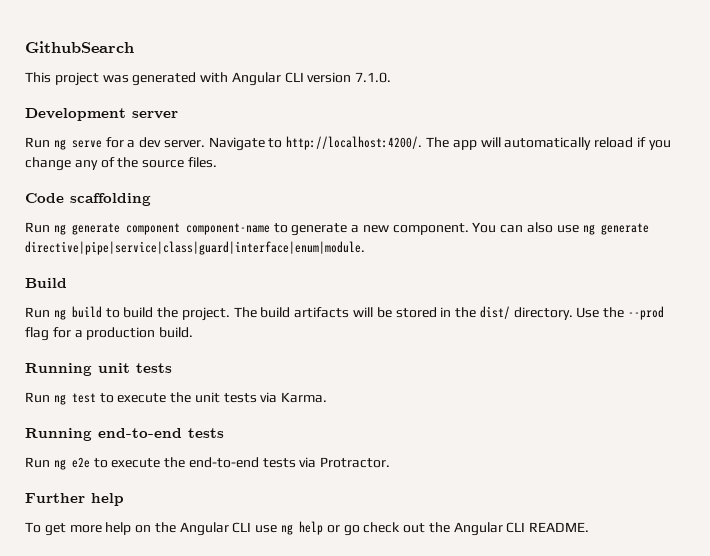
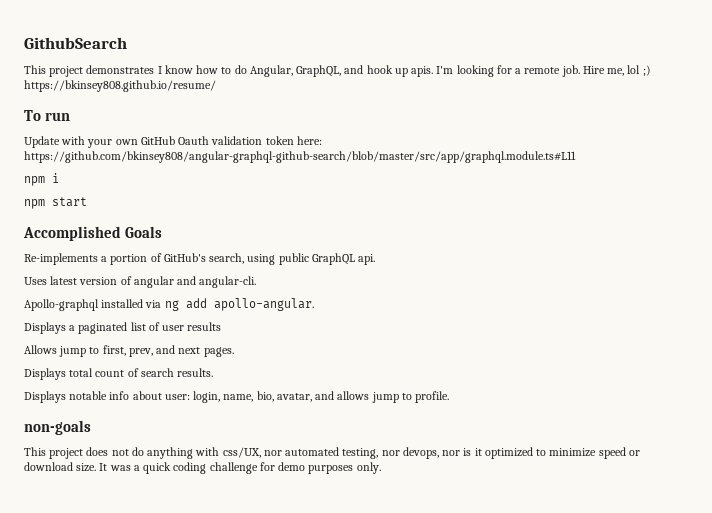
- This project was generated with Angular CLI version 7.1.0.
- Development server
- Run ng serve for a dev server. Navigate to http://localhost:4200/. The app will automatically reload if you change any of the source files.
- Code scaffolding
- Run ng generate component component-name to generate a new component. You can also use ng generate directive|pipe|service|class|guard|interface|enum|module.
- Build
- Run ng build to build the project. The build artifacts will be stored in the dist/ directory. Use the --prod flag for a production build.
- Running unit tests
- Run ng test to execute the unit tests via Karma.
- Running end-to-end tests
- Run ng e2e to execute the end-to-end tests via Protractor.
- Further help
- To get more help on the Angular CLI use ng help or go check out the Angular CLI README.
+ This project demonstrates I know how to do Angular, GraphQL, and hook up apis. I'm looking for a remote job. Hire me, lol ;) https://bkinsey808.github.io/resume/
+ To run
+ Update with your own GitHub Oauth validation token here: https://github.com/bkinsey808/angular-graphql-github-search/blob/master/src/app/graphql.module.ts#L11
+ npm i
+ npm start
+ Accomplished Goals
+ Re-implements a portion of GitHub's search, using public GraphQL api.
+ Uses latest version of angular and angular-cli.
+ Apollo-graphql installed via ng add apollo-angular.
+ Displays a paginated list of user results
+ Allows jump to first, prev, and next pages.
+ Displays total count of search results.
+ Displays notable info about user: login, name, bio, avatar, and allows jump to profile.
+ non-goals
+ This project does not do anything with css/UX, nor automated testing, nor devops, nor is it optimized to minimize speed or download size. It was a quick coding challenge for demo purposes only.

